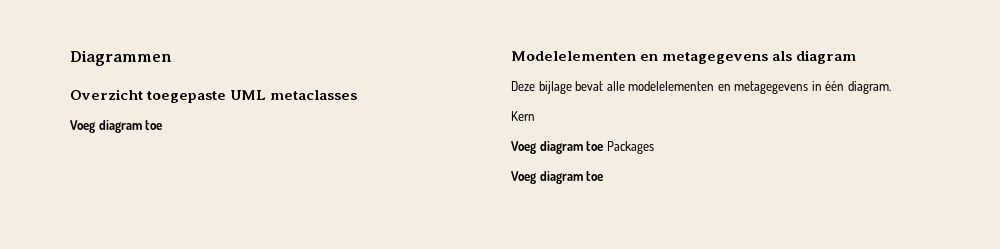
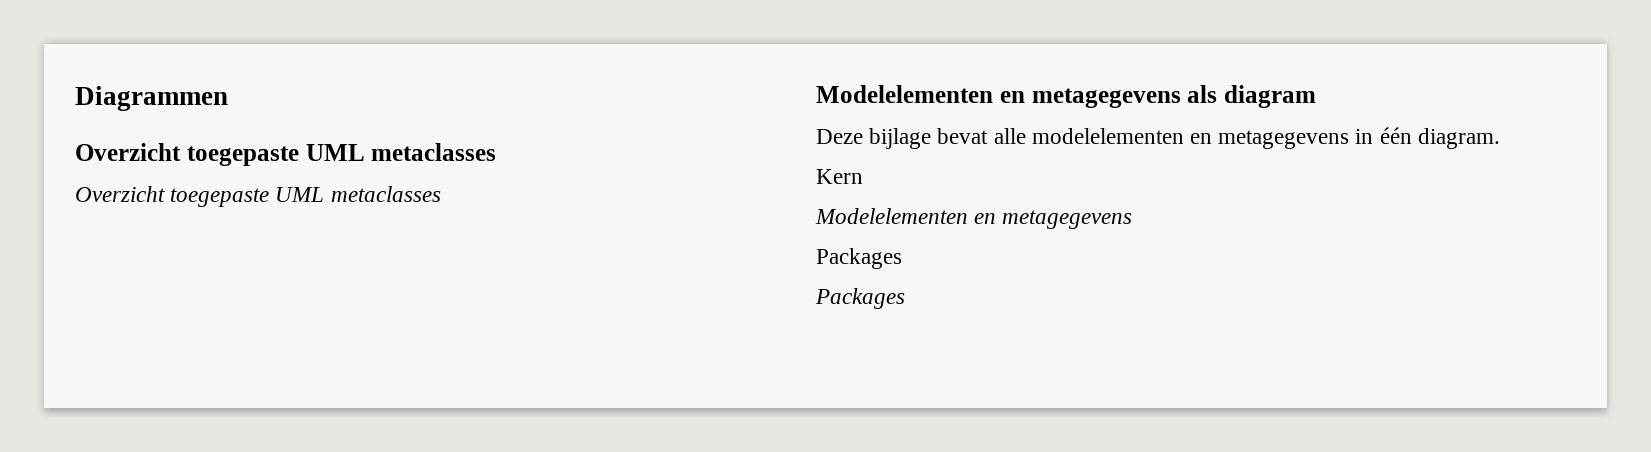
  Diagrammen
  Overzicht toegepaste UML metaclasses
- Voeg diagram toe
+ Overzicht toegepaste UML metaclasses
  Kern
- Voeg diagram toe Packages
- Voeg diagram toe
+ Modelelementen en metagegevens
+ Packages
+ Packages

